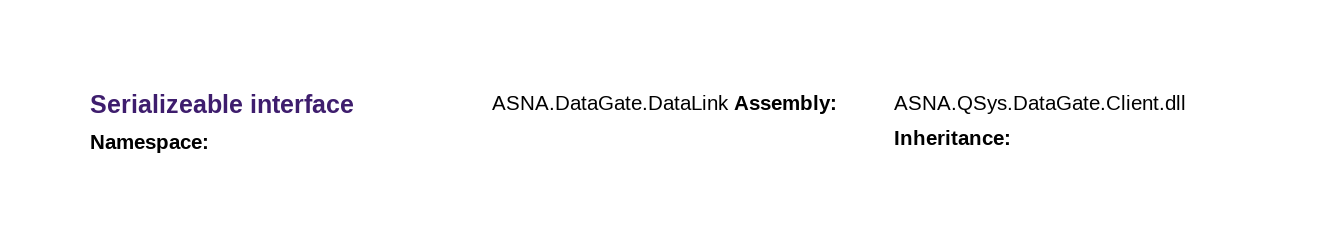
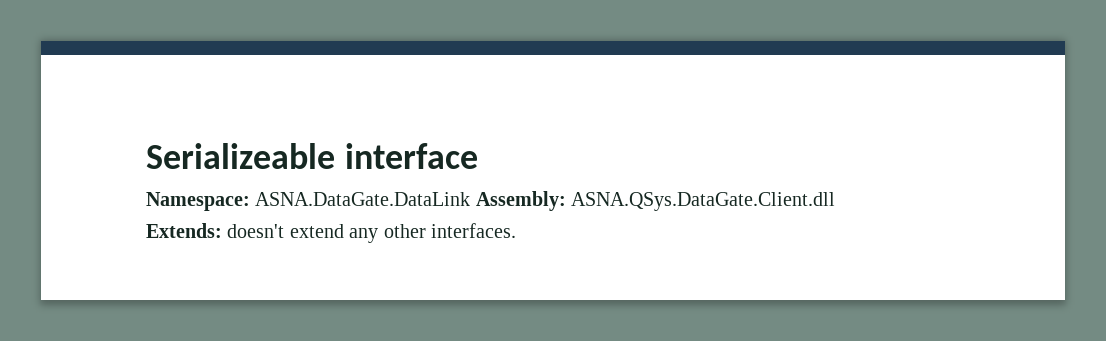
- Inheritance:
+ Extends: doesn't extend any other interfaces.

